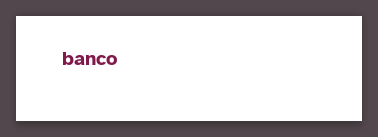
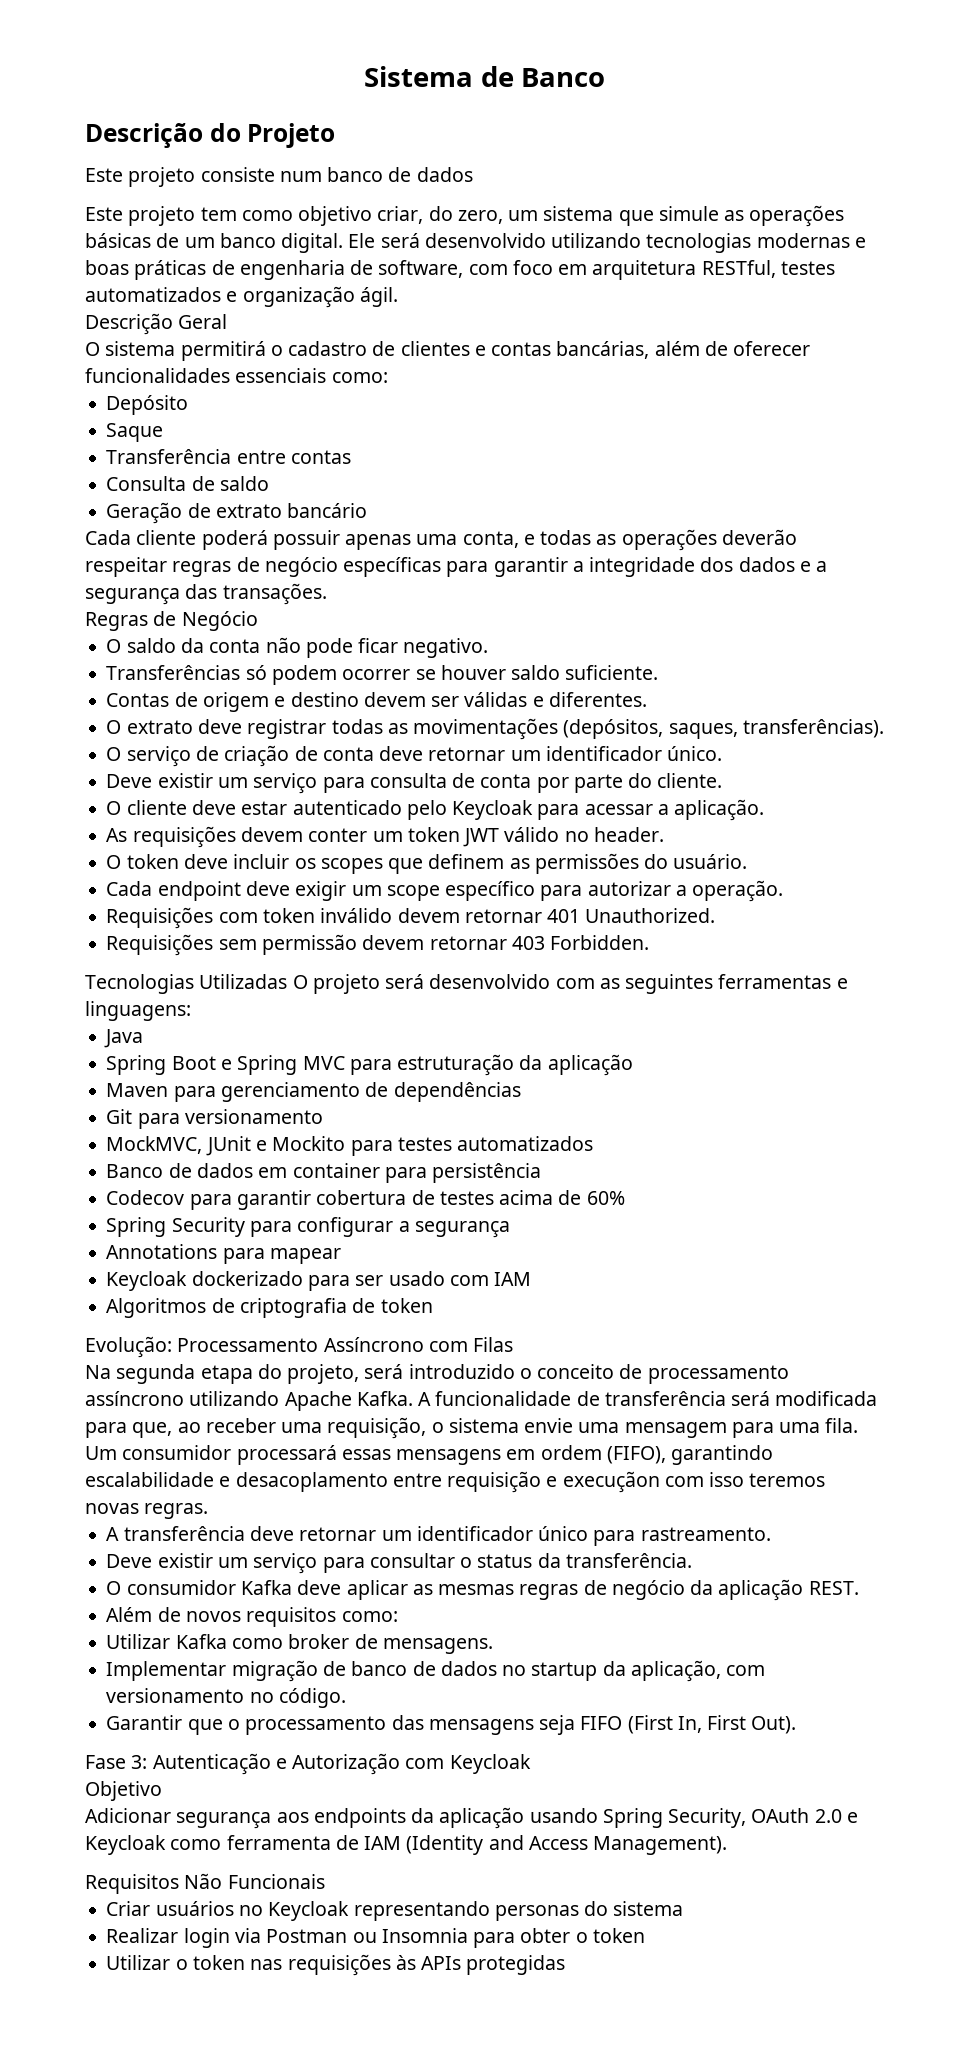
- banco
+ Sistema de Banco
+ Descrição do Projeto
+ Este projeto consiste num banco de dados
+ Este projeto tem como objetivo criar, do zero, um sistema que simule as operações básicas de um banco digital. Ele será desenvolvido utilizando tecnologias modernas e boas práticas de engenharia de software, com foco em arquitetura RESTful, testes automatizados e organização ágil.
+ Descrição Geral
+ O sistema permitirá o cadastro de clientes e contas bancárias, além de oferecer funcionalidades essenciais como:
+ Depósito
+ Saque
+ Transferência entre contas
+ Consulta de saldo
+ Geração de extrato bancário
+ Cada cliente poderá possuir apenas uma conta, e todas as operações deverão respeitar regras de negócio específicas para garantir a integridade dos dados e a segurança das transações.
+ Regras de Negócio
+ O saldo da conta não pode ficar negativo.
+ Transferências só podem ocorrer se houver saldo suficiente.
+ Contas de origem e destino devem ser válidas e diferentes.
+ O extrato deve registrar todas as movimentações (depósitos, saques, transferências).
+ O serviço de criação de conta deve retornar um identificador único.
+ Deve existir um serviço para consulta de conta por parte do cliente.
+ O cliente deve estar autenticado pelo Keycloak para acessar a aplicação.
+ As requisições devem conter um token JWT válido no header.
+ O token deve incluir os scopes que definem as permissões do usuário.
+ Cada endpoint deve exigir um scope específico para autorizar a operação.
+ Requisições com token inválido devem retornar 401 Unauthorized.
+ Requisições sem permissão devem retornar 403 Forbidden.
+ Tecnologias Utilizadas O projeto será desenvolvido com as seguintes ferramentas e linguagens:
+ Java
+ Spring Boot e Spring MVC para estruturação da aplicação
+ Maven para gerenciamento de dependências
+ Git para versionamento
+ MockMVC, JUnit e Mockito para testes automatizados
+ Banco de dados em container para persistência
+ Codecov para garantir cobertura de testes acima de 60%
+ Spring Security para configurar a segurança
+ Annotations para mapear
+ Keycloak dockerizado para ser usado com IAM
+ Algoritmos de criptografia de token
+ Evolução: Processamento Assíncrono com Filas
+ Na segunda etapa do projeto, será introduzido o conceito de processamento assíncrono utilizando Apache Kafka. A funcionalidade de transferência será modificada para que, ao receber uma requisição, o sistema envie uma mensagem para uma fila. Um consumidor processará essas mensagens em ordem (FIFO), garantindo escalabilidade e desacoplamento entre requisição e execuçãon com isso teremos novas regras.
+ A transferência deve retornar um identificador único para rastreamento.
+ Deve existir um serviço para consultar o status da transferência.
+ O consumidor Kafka deve aplicar as mesmas regras de negócio da aplicação REST.
+ Além de novos requisitos como:
+ Utilizar Kafka como broker de mensagens.
+ Implementar migração de banco de dados no startup da aplicação, com versionamento no código.
+ Garantir que o processamento das mensagens seja FIFO (First In, First Out).
+ Fase 3: Autenticação e Autorização com Keycloak
+ Objetivo
+ Adicionar segurança aos endpoints da aplicação usando Spring Security, OAuth 2.0 e Keycloak como ferramenta de IAM (Identity and Access Management).
+ Requisitos Não Funcionais
+ Criar usuários no Keycloak representando personas do sistema
+ Realizar login via Postman ou Insomnia para obter o token
+ Utilizar o token nas requisições às APIs protegidas

